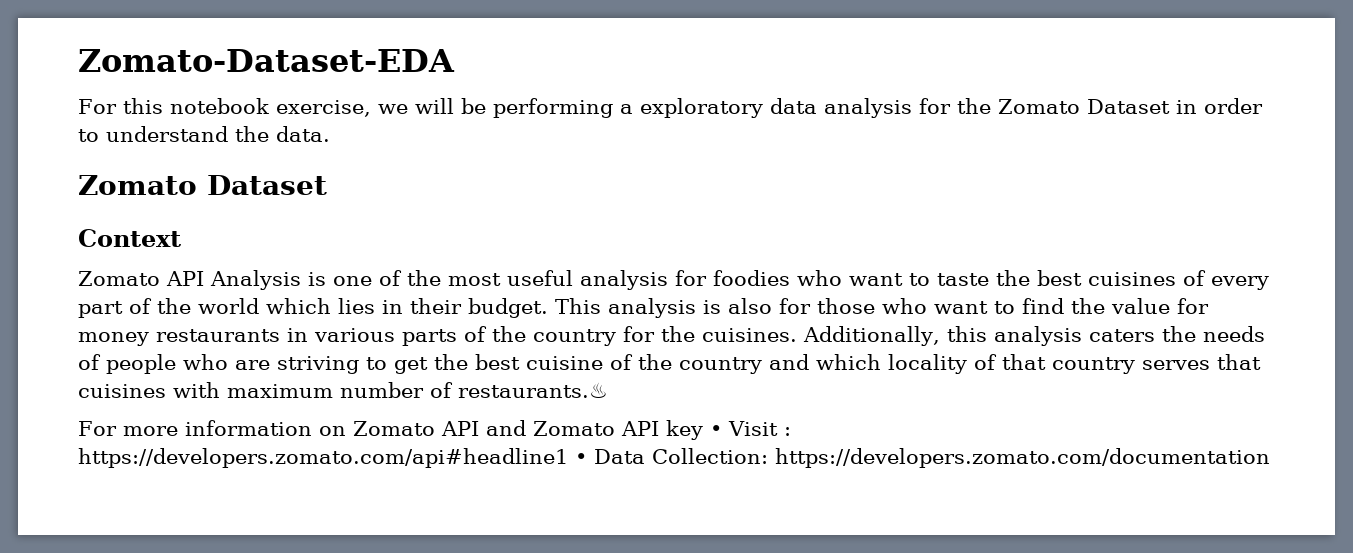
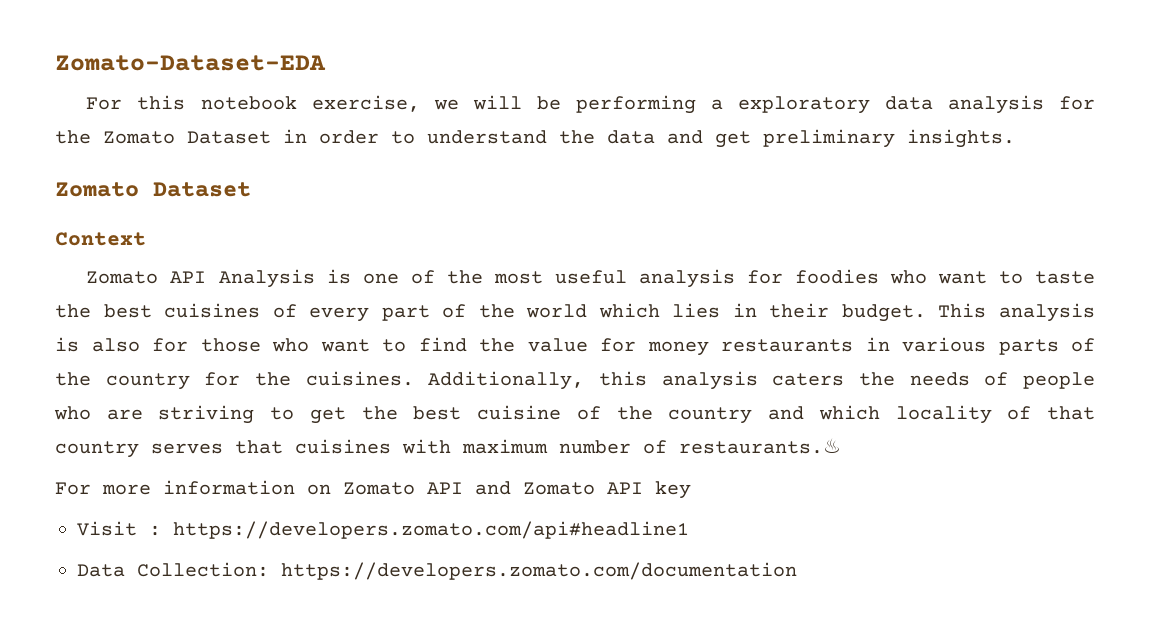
- For this notebook exercise, we will be performing a exploratory data analysis for the Zomato Dataset in order to understand the data.
+ For this notebook exercise, we will be performing a exploratory data analysis for the Zomato Dataset in order to understand the data and get preliminary insights.
- For more information on Zomato API and Zomato API key • Visit : https://developers.zomato.com/api#headline1 • Data Collection: https://developers.zomato.com/documentation
+ For more information on Zomato API and Zomato API key
+ Visit : https://developers.zomato.com/api#headline1
+ Data Collection: https://developers.zomato.com/documentation

